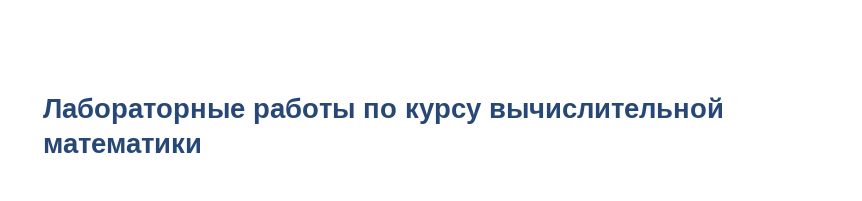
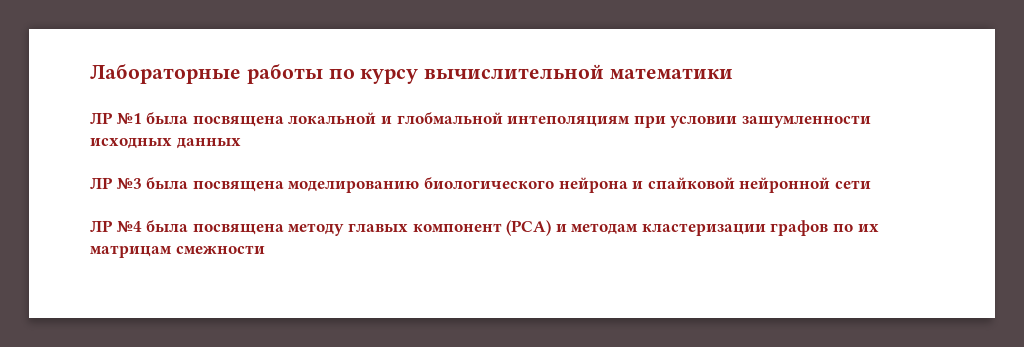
+ ЛР №1 была посвящена локальной и глобмальной интеполяциям при условии зашумленности исходных данных
+ ЛР №3 была посвящена моделированию биологического нейрона и спайковой нейронной сети
+ ЛР №4 была посвящена методу главых компонент (PCA) и методам кластеризации графов по их матрицам смежности

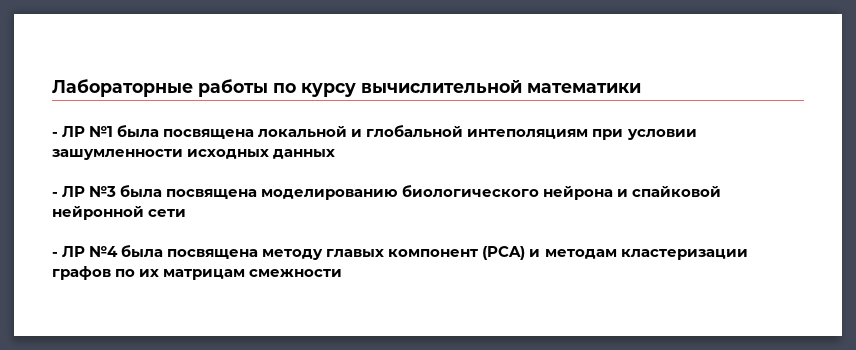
- ЛР №1 была посвящена локальной и глобмальной интеполяциям при условии зашумленности исходных данных
+ - ЛР №1 была посвящена локальной и глобальной интеполяциям при условии зашумленности исходных данных
- ЛР №3 была посвящена моделированию биологического нейрона и спайковой нейронной сети
+ - ЛР №3 была посвящена моделированию биологического нейрона и спайковой нейронной сети
- ЛР №4 была посвящена методу главых компонент (PCA) и методам кластеризации графов по их матрицам смежности
+ - ЛР №4 была посвящена методу главых компонент (PCA) и методам кластеризации графов по их матрицам смежности

